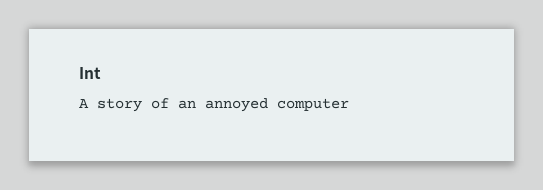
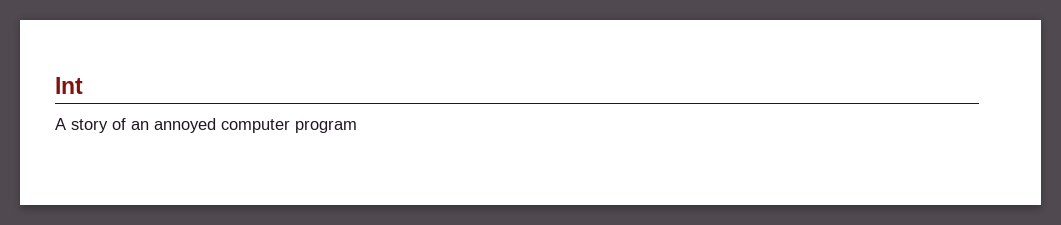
- A story of an annoyed computer
+ A story of an annoyed computer program

